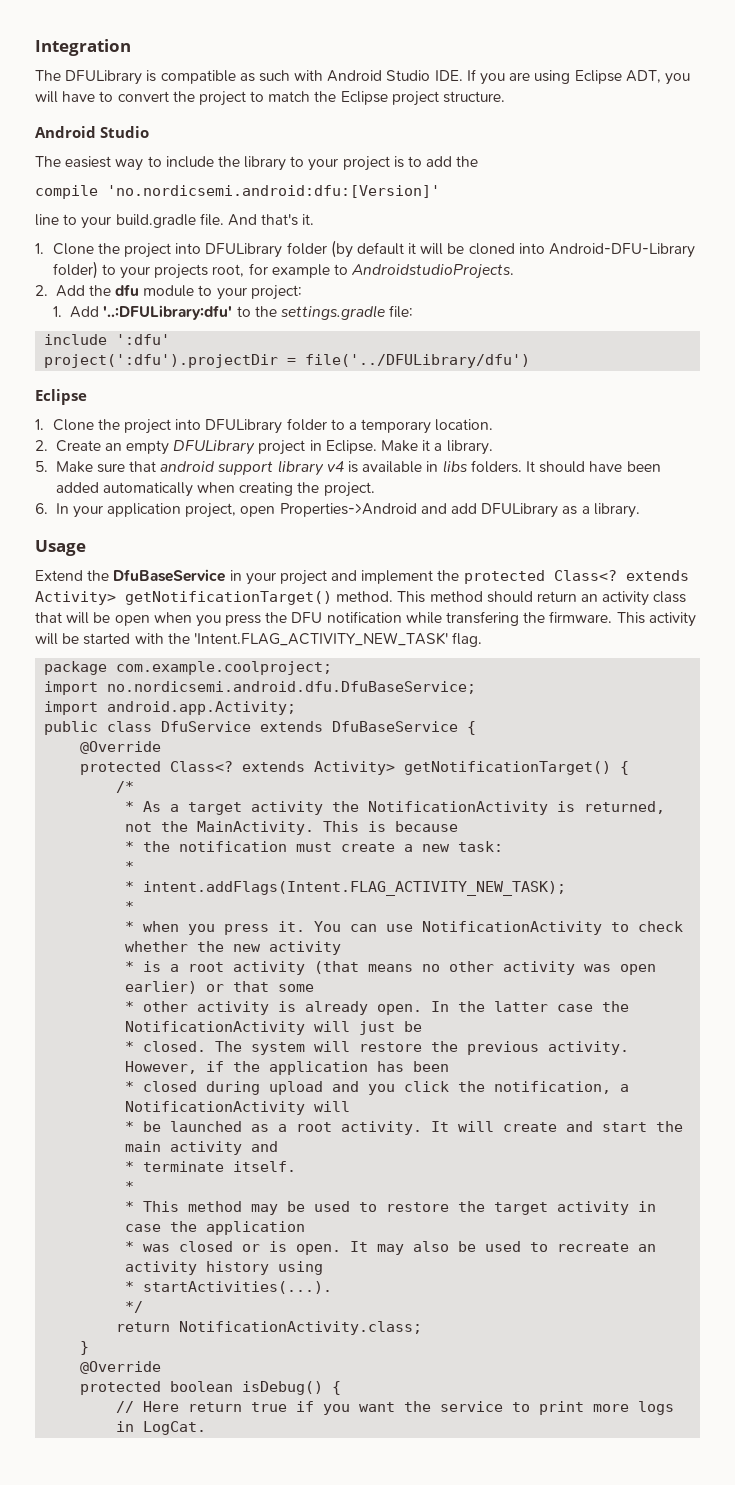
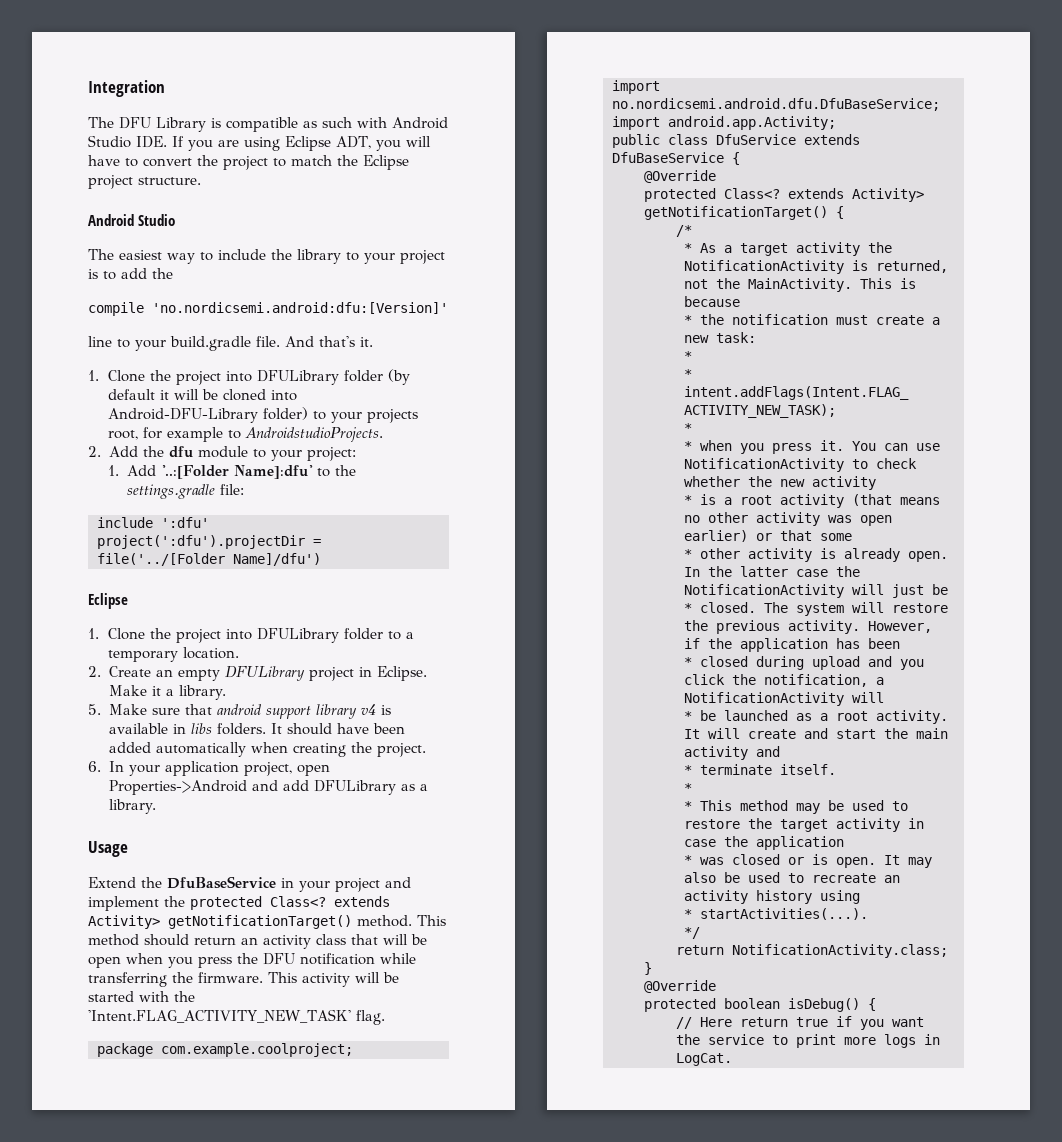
- The DFULibrary is compatible as such with Android Studio IDE. If you are using Eclipse ADT, you will have to convert the project to match the Eclipse project structure.
+ The DFU Library is compatible as such with Android Studio IDE. If you are using Eclipse ADT, you will have to convert the project to match the Eclipse project structure.
- 1. Add '..:DFULibrary:dfu' to the settings.gradle file:
+ 1. Add '..:[Folder Name]:dfu' to the settings.gradle file:
- project(':dfu').projectDir = file('../DFULibrary/dfu')
+ project(':dfu').projectDir = file('../[Folder Name]/dfu')
- This method should return an activity class that will be open when you press the DFU notification while transfering the firmware.
+ This method should return an activity class that will be open when you press the DFU notification while transferring the firmware.

